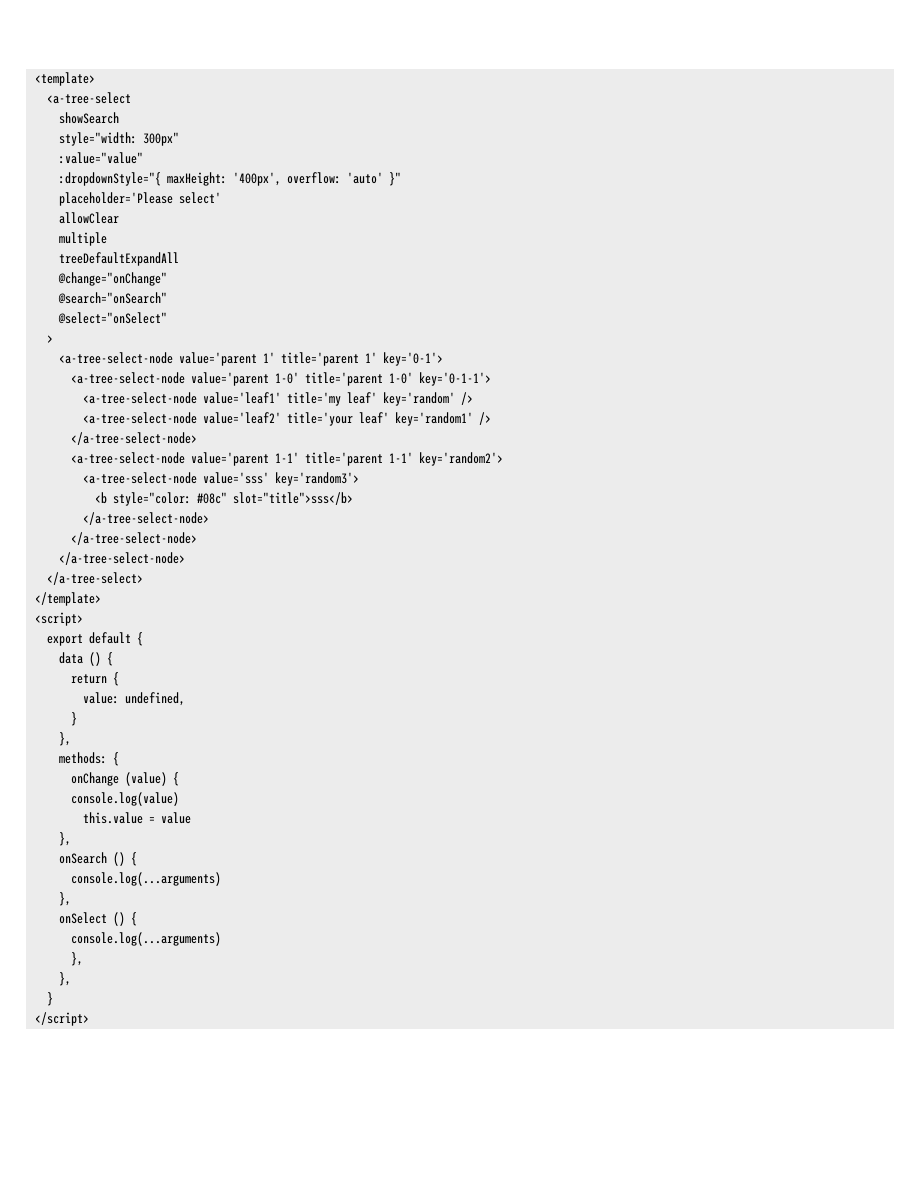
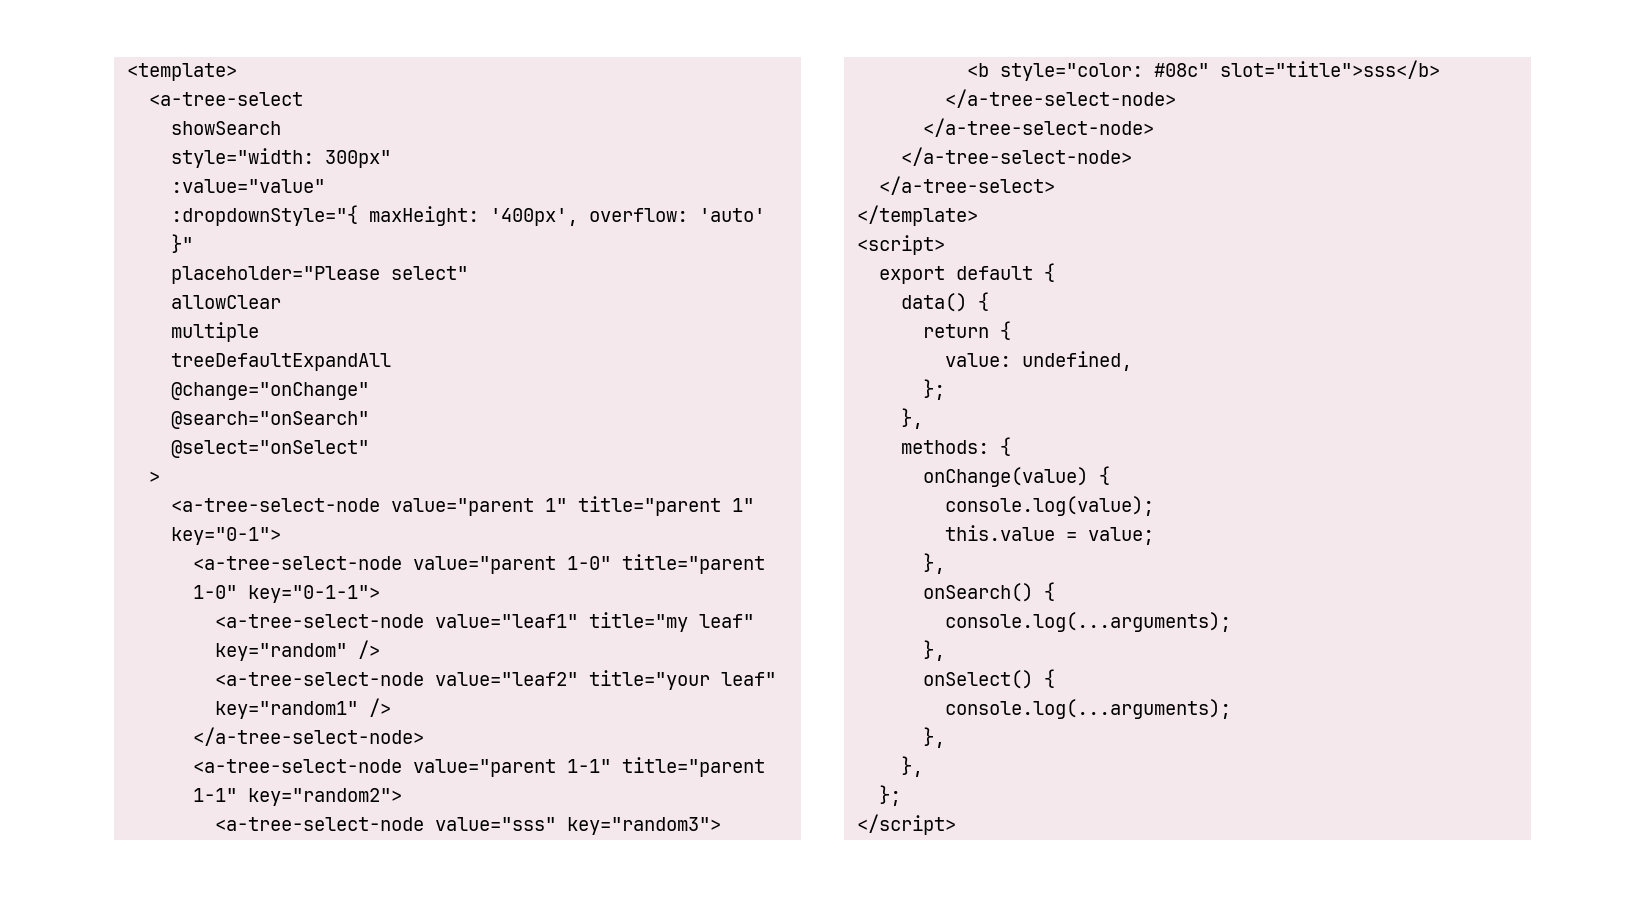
- placeholder='Please select'
+ placeholder="Please select"
- <a-tree-select-node value='parent 1' title='parent 1' key='0-1'>
- <a-tree-select-node value='parent 1-0' title='parent 1-0' key='0-1-1'>
- <a-tree-select-node value='leaf1' title='my leaf' key='random' />
- <a-tree-select-node value='leaf2' title='your leaf' key='random1' />
+ <a-tree-select-node value="parent 1" title="parent 1" key="0-1">
+ <a-tree-select-node value="parent 1-0" title="parent 1-0" key="0-1-1">
+ <a-tree-select-node value="leaf1" title="my leaf" key="random" />
+ <a-tree-select-node value="leaf2" title="your leaf" key="random1" />
  </a-tree-select-node>
- <a-tree-select-node value='parent 1-1' title='parent 1-1' key='random2'>
- <a-tree-select-node value='sss' key='random3'>
+ <a-tree-select-node value="parent 1-1" title="parent 1-1" key="random2">
+ <a-tree-select-node value="sss" key="random3">
- data () {
+ data() {
  value: undefined,
- }
+ };
- onChange (value) {
- console.log(value)
+ onChange(value) {
+ console.log(value);
- this.value = value
+ this.value = value;
  },
- onSearch () {
- console.log(...arguments)
+ onSearch() {
+ console.log(...arguments);
  },
- onSelect () {
- console.log(...arguments)
+ onSelect() {
+ console.log(...arguments);
  },
  },
- }
+ };

